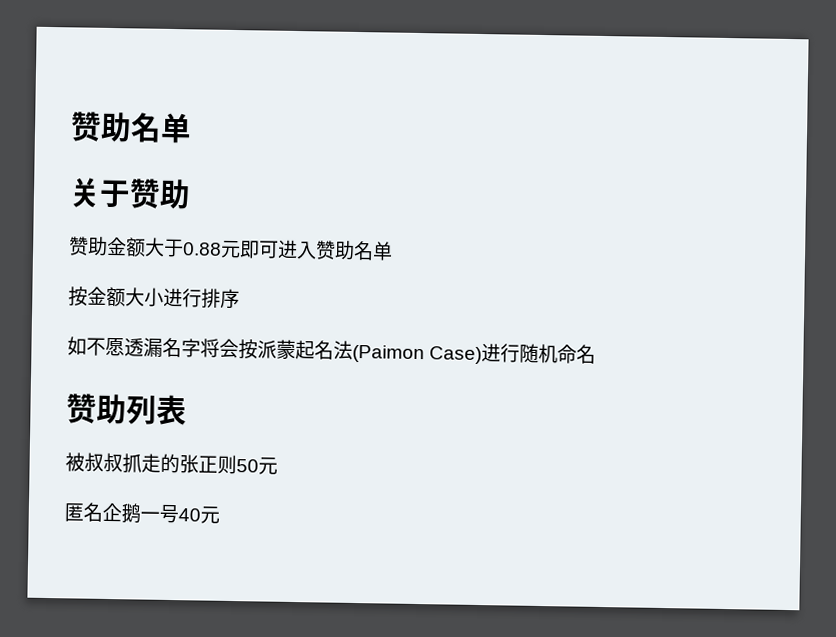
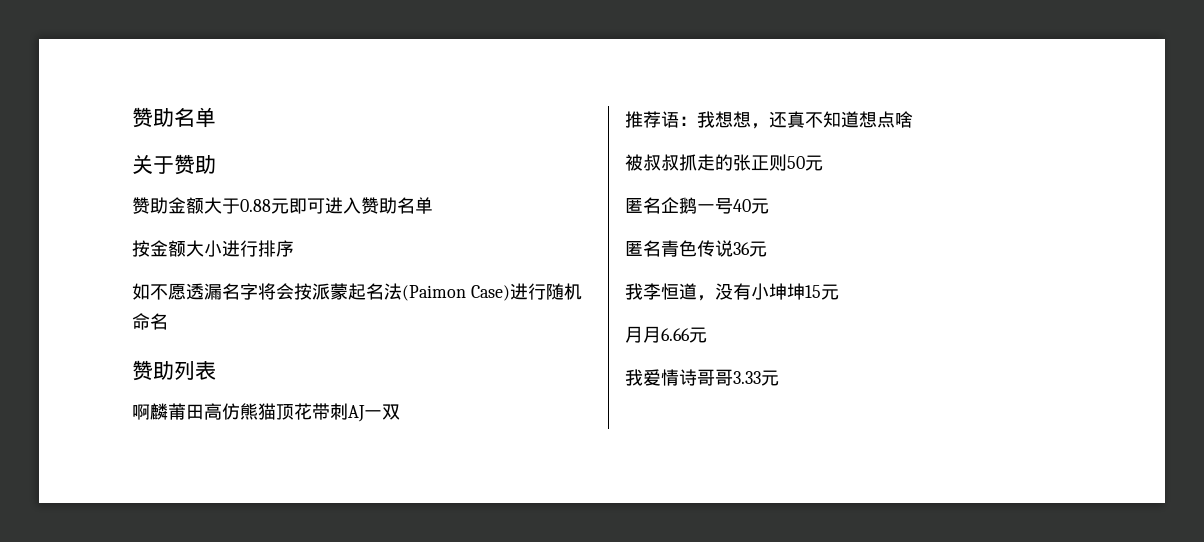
+ 啊麟莆田高仿熊猫顶花带刺AJ一双
+ 推荐语：我想想，还真不知道想点啥
+ 匿名青色传说36元
+ 我李恒道，没有小坤坤15元
+ 月月6.66元
+ 我爱情诗哥哥3.33元

